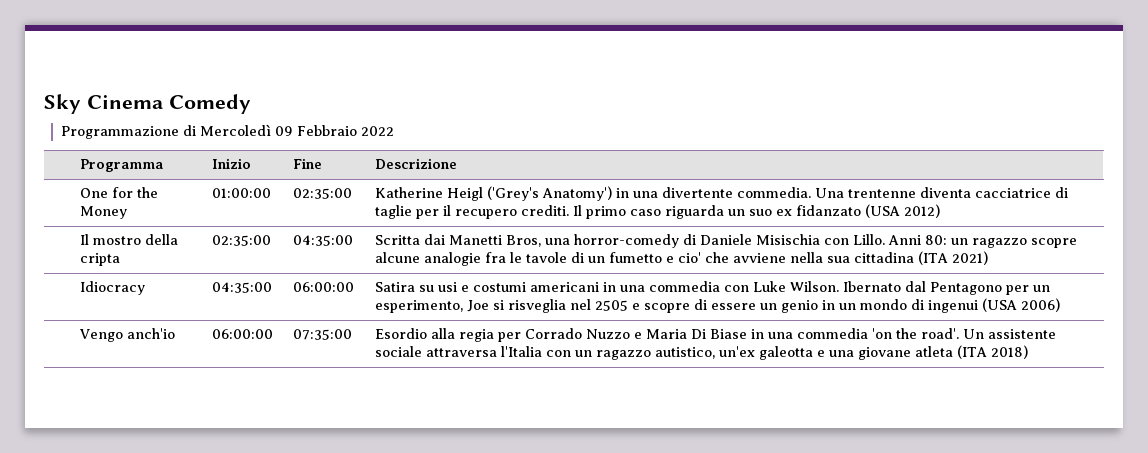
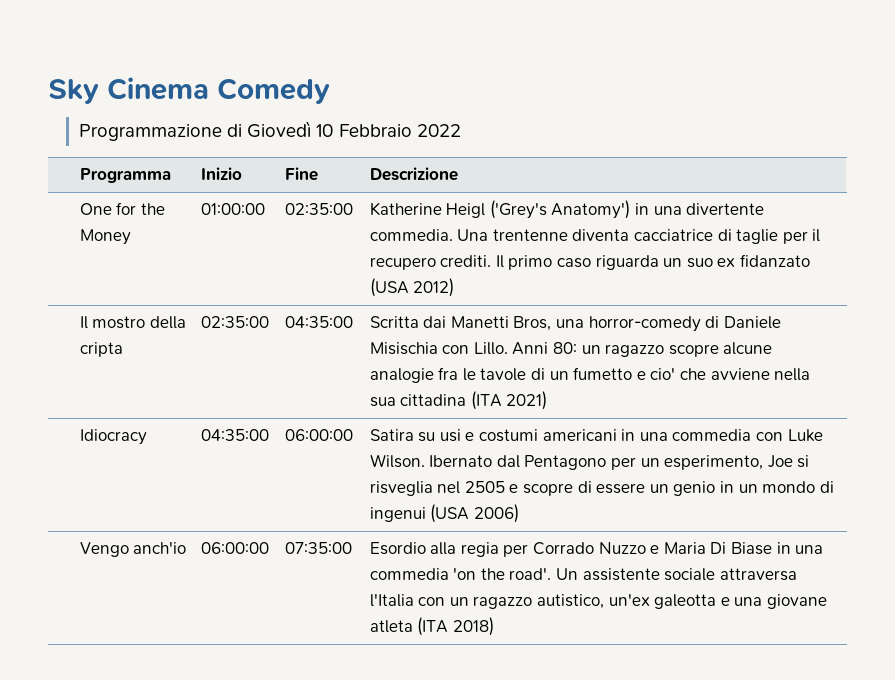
- Programmazione di Mercoledì 09 Febbraio 2022
+ Programmazione di Giovedì 10 Febbraio 2022

